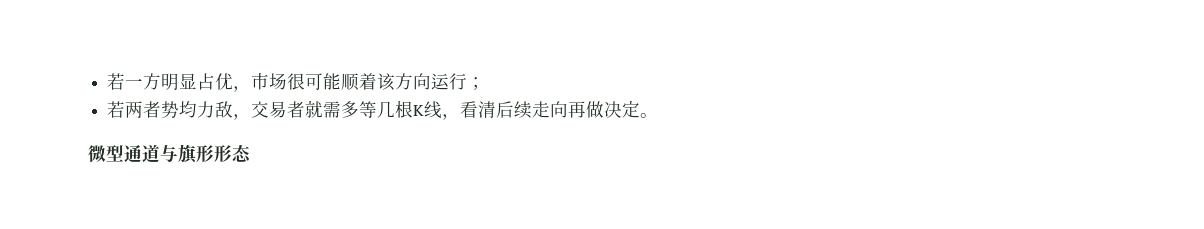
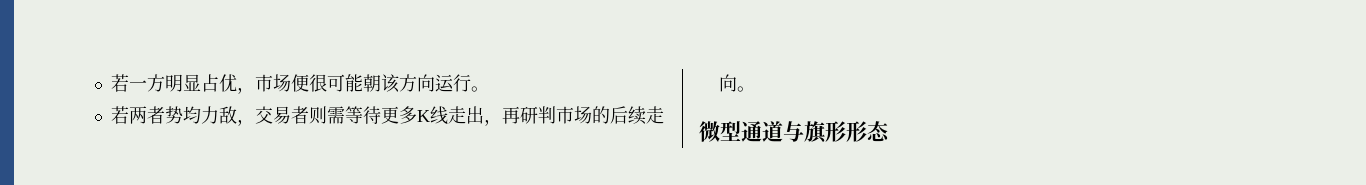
- 若一方明显占优，市场很可能顺着该方向运行；
+ 若一方明显占优，市场便很可能朝该方向运行。
- 若两者势均力敌，交易者就需多等几根K线，看清后续走向再做决定。
+ 若两者势均力敌，交易者则需等待更多K线走出，再研判市场的后续走向。

